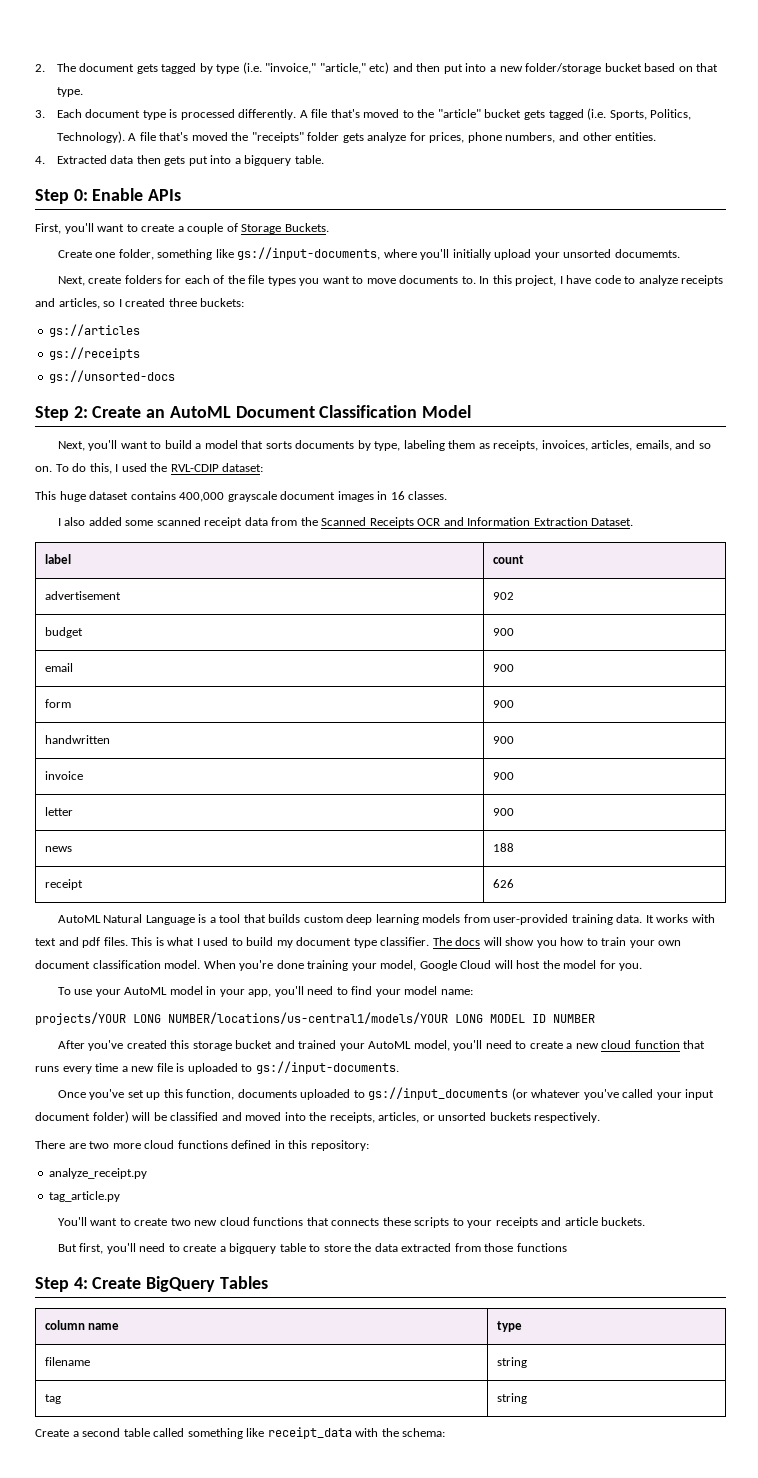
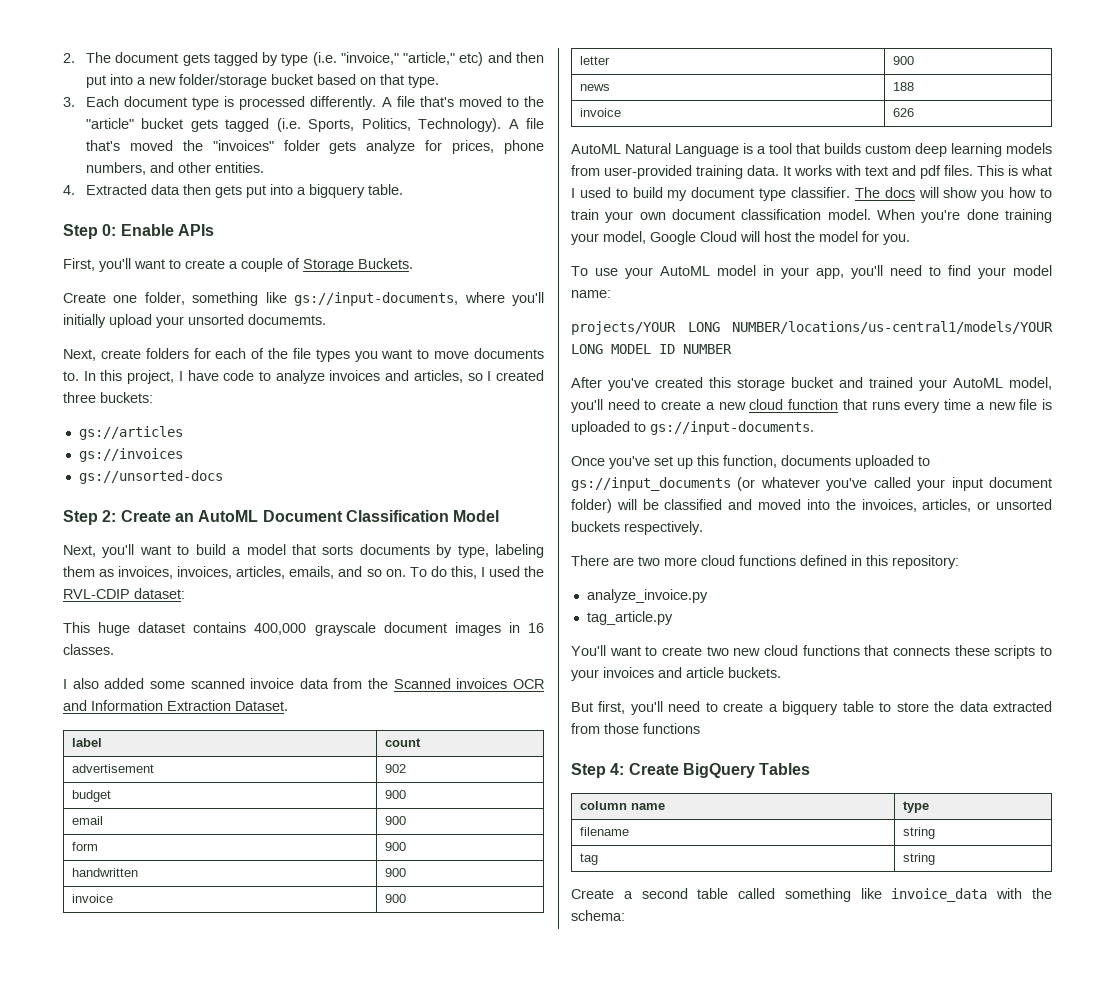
- A file that's moved the "receipts" folder gets analyze for prices, phone numbers, and other entities.
+ A file that's moved the "invoices" folder gets analyze for prices, phone numbers, and other entities.
- In this project, I have code to analyze receipts and articles, so I created three buckets:
+ In this project, I have code to analyze invoices and articles, so I created three buckets:
- gs://receipts
+ gs://invoices
- Next, you'll want to build a model that sorts documents by type, labeling them as receipts, invoices, articles, emails, and so on.
+ Next, you'll want to build a model that sorts documents by type, labeling them as invoices, invoices, articles, emails, and so on.
- I also added some scanned receipt data from the Scanned Receipts OCR and Information Extraction Dataset.
+ I also added some scanned invoice data from the Scanned invoices OCR and Information Extraction Dataset.
- receipt | 626
+ invoice | 626
- Once you've set up this function, documents uploaded to gs://input_documents (or whatever you've called your input document folder) will be classified and moved into the receipts, articles, or unsorted buckets respectively.
+ Once you've set up this function, documents uploaded to gs://input_documents (or whatever you've called your input document folder) will be classified and moved into the invoices, articles, or unsorted buckets respectively.
- analyze_receipt.py
+ analyze_invoice.py
- You'll want to create two new cloud functions that connects these scripts to your receipts and article buckets.
+ You'll want to create two new cloud functions that connects these scripts to your invoices and article buckets.
- Create a second table called something like receipt_data with the schema:
+ Create a second table called something like invoice_data with the schema:

